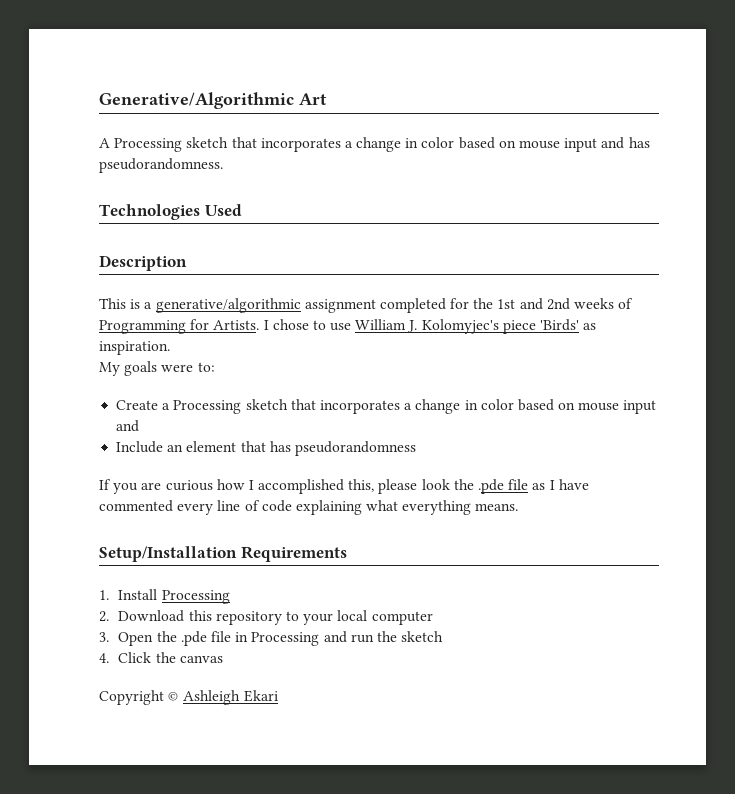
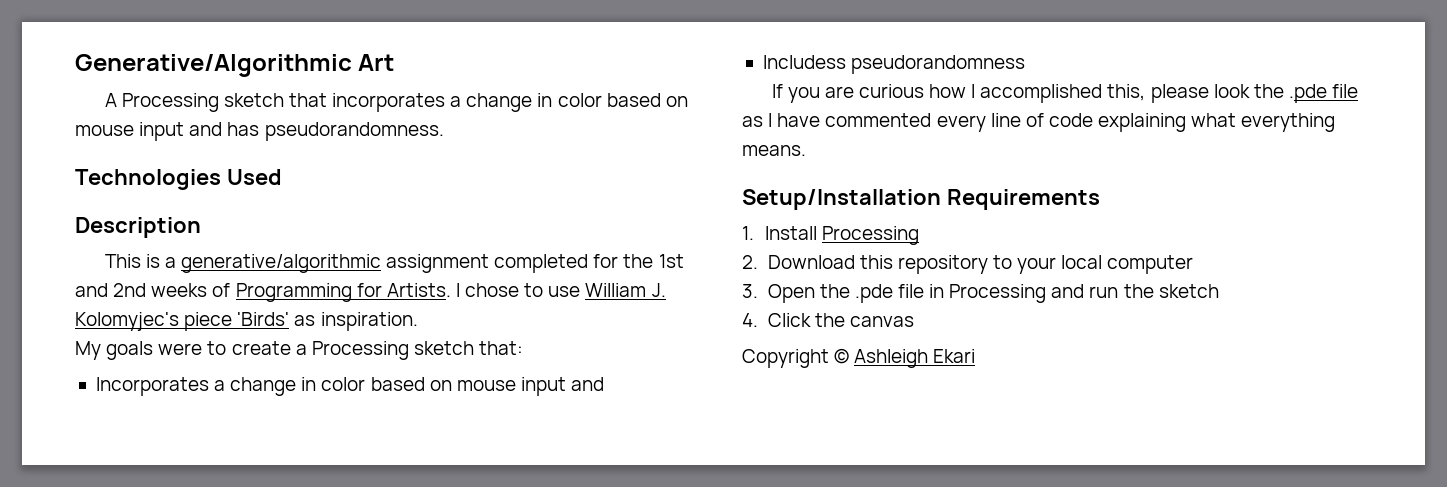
- My goals were to:
- Create a Processing sketch that incorporates a change in color based on mouse input and
+ My goals were to create a Processing sketch that:
+ Incorporates a change in color based on mouse input and
- Include an element that has pseudorandomness
+ Includess pseudorandomness

